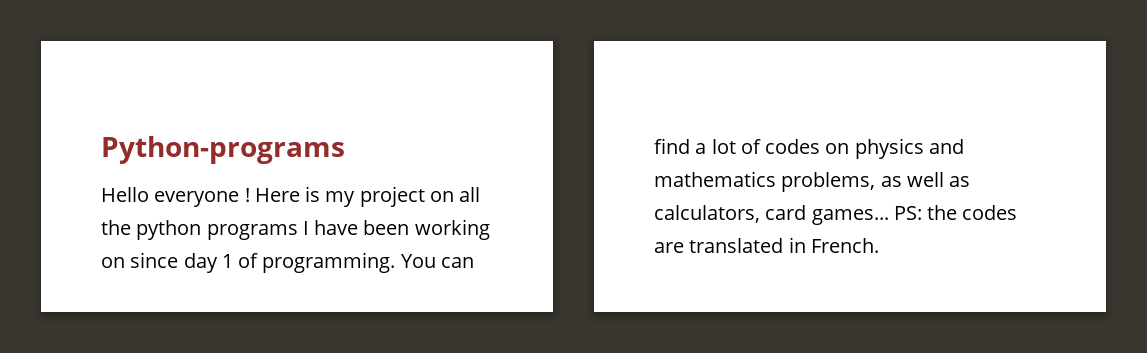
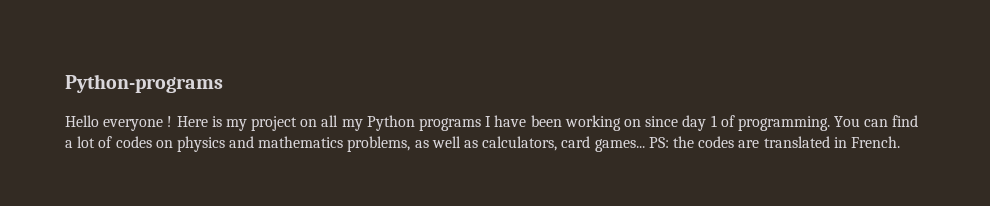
- Here is my project on all the python programs I have been working on since day 1 of programming.
+ Here is my project on all my Python programs I have been working on since day 1 of programming.

